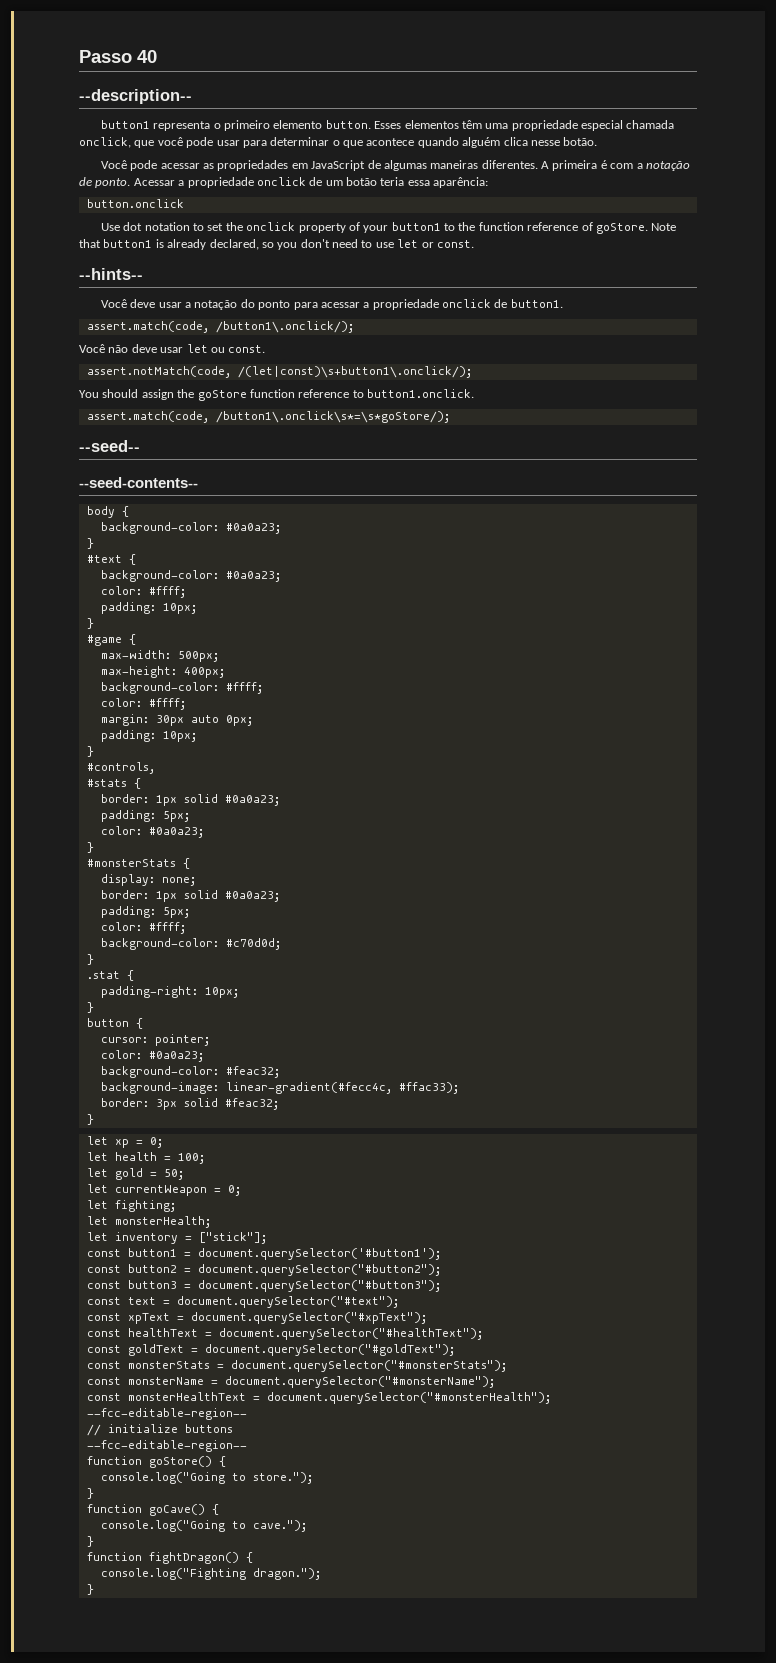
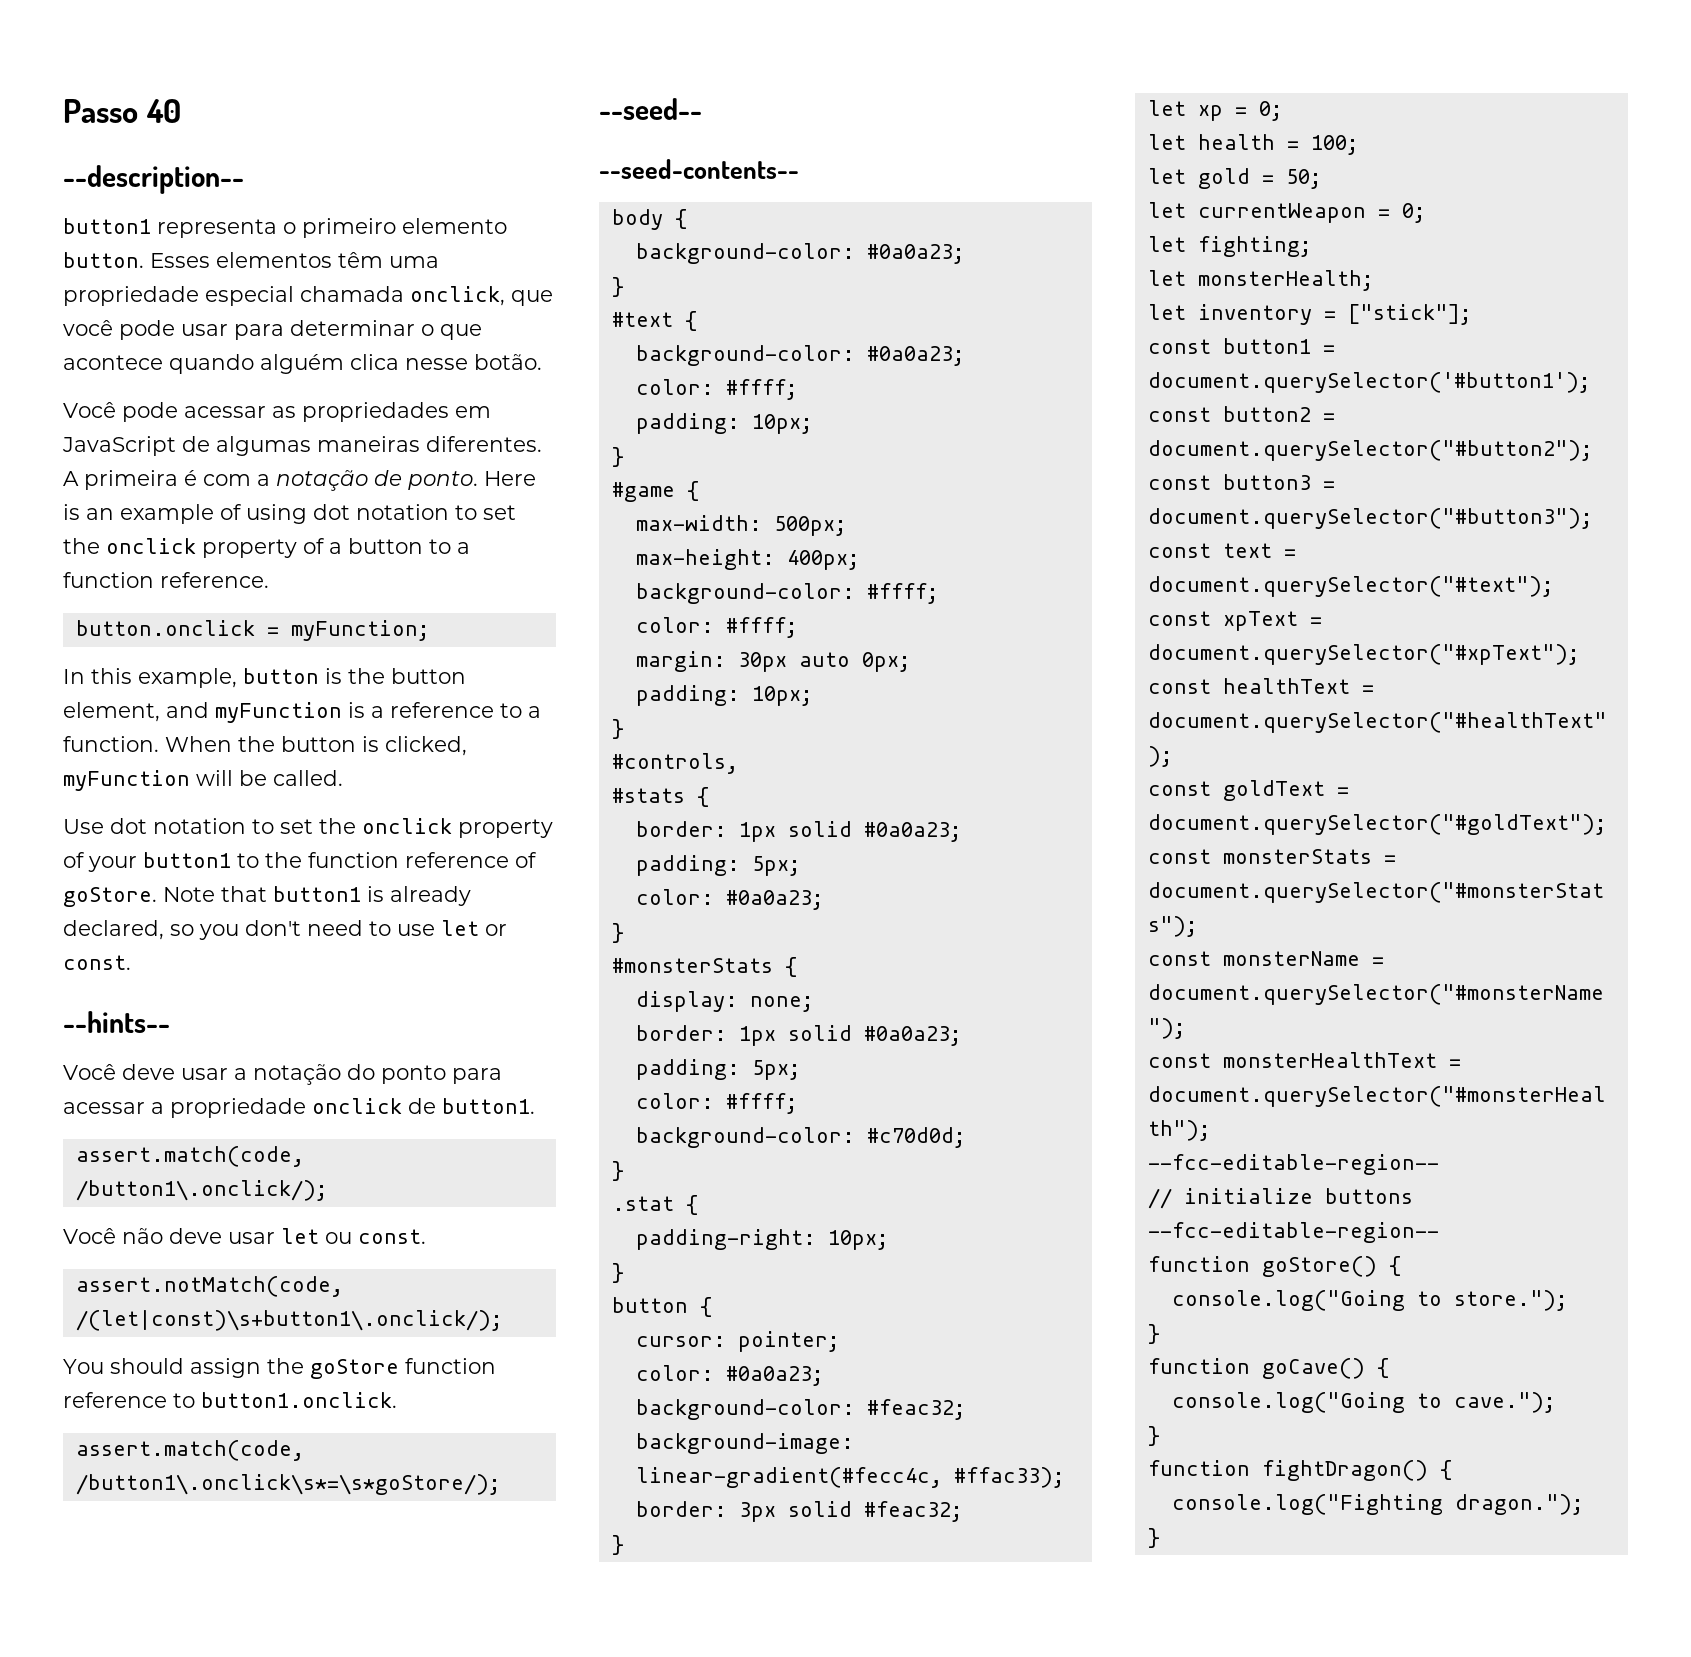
- Acessar a propriedade onclick de um botão teria essa aparência:
- button.onclick
+ Here is an example of using dot notation to set the onclick property of a button to a function reference.
+ button.onclick = myFunction;
+ In this example, button is the button element, and myFunction is a reference to a function. When the button is clicked, myFunction will be called.

